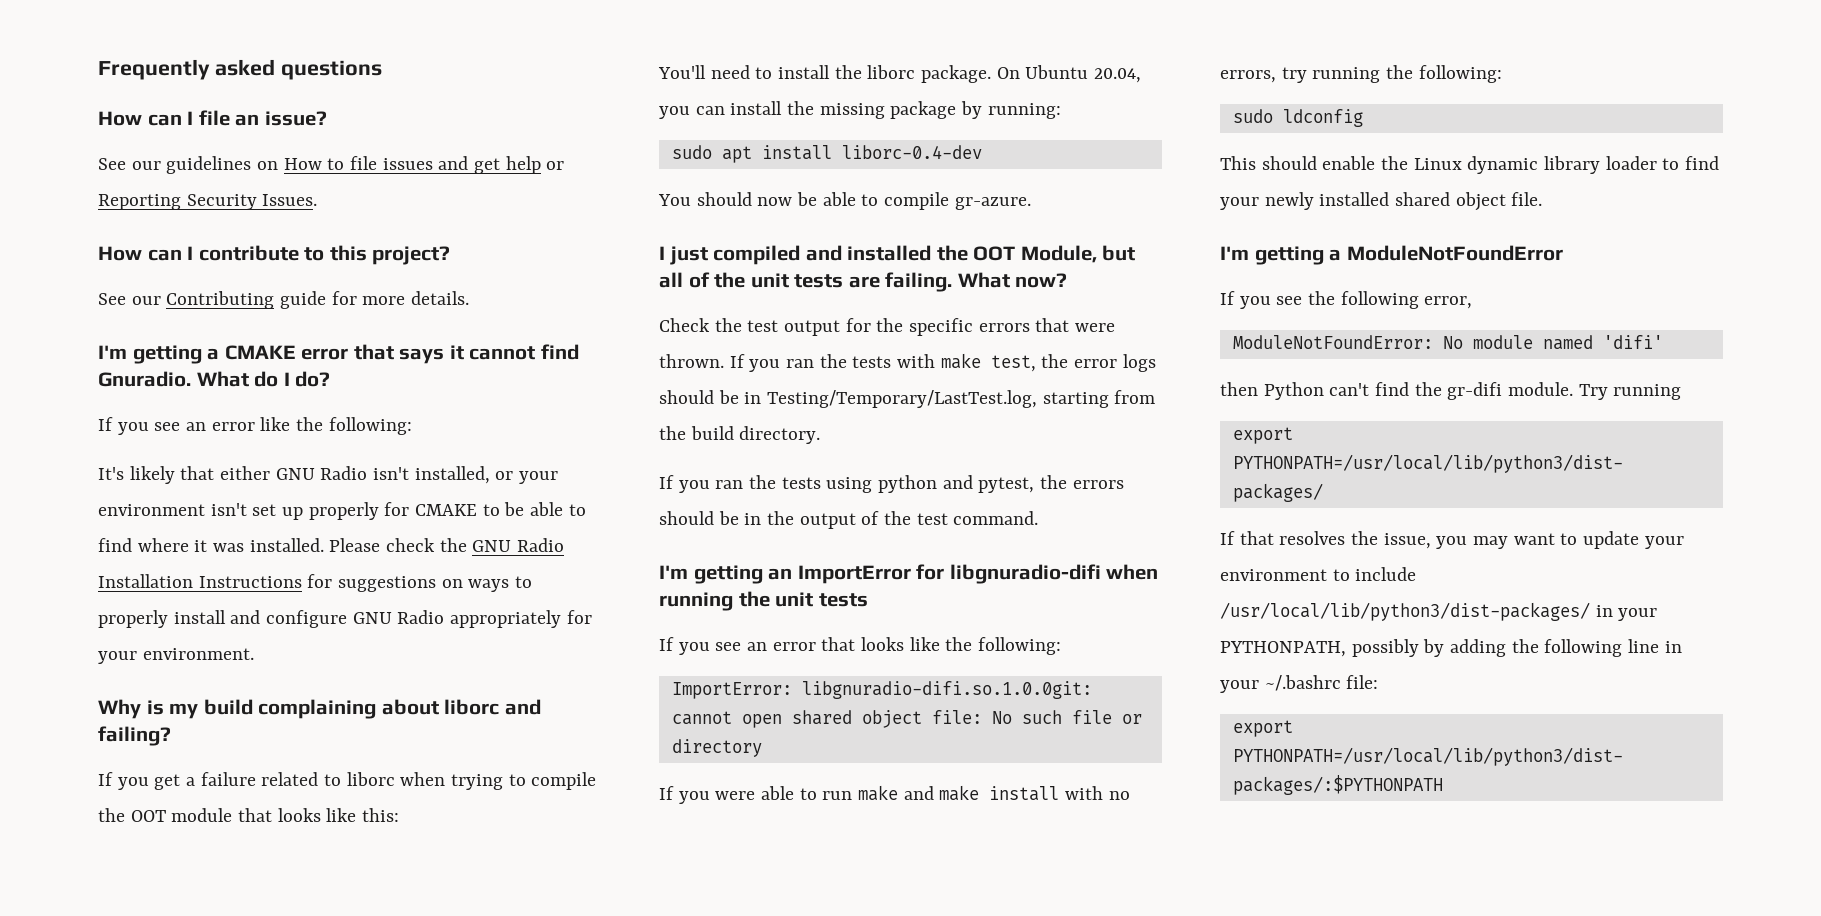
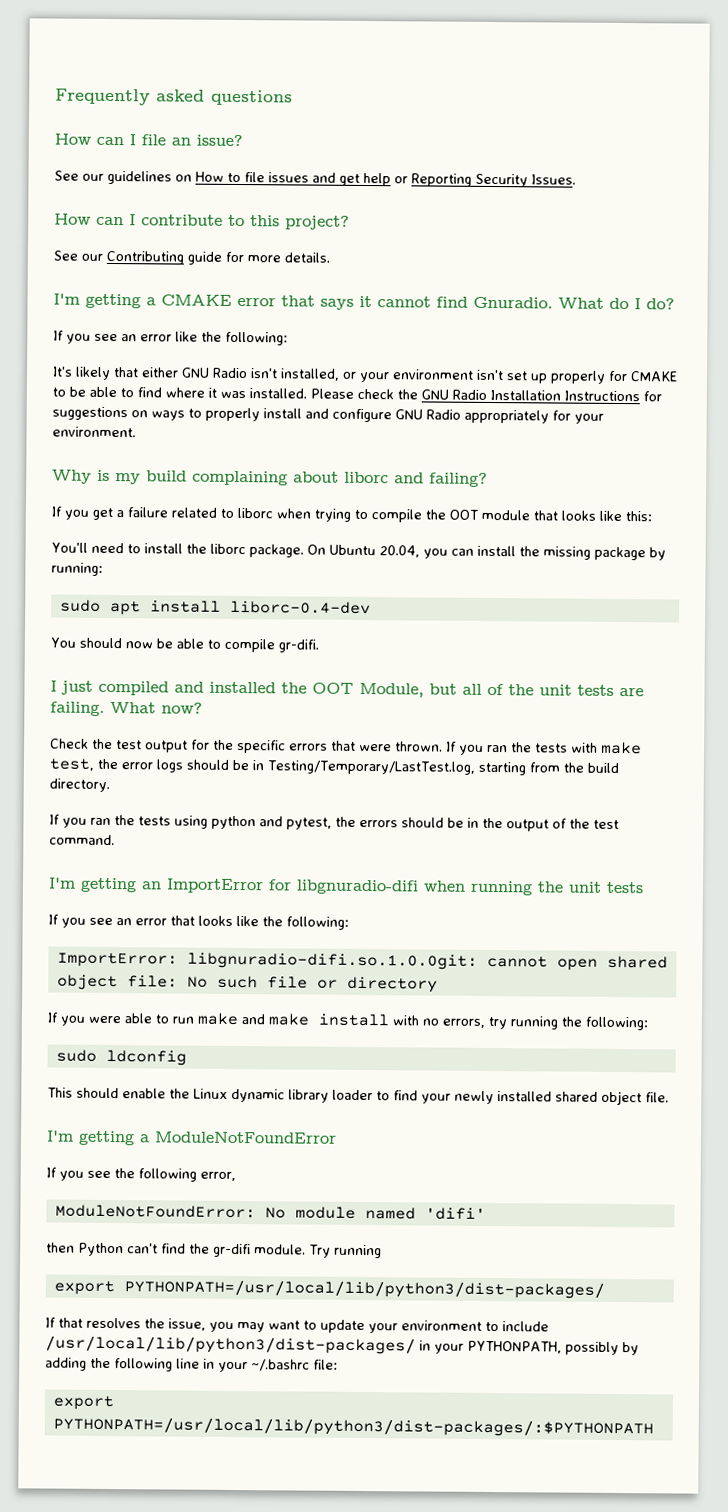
- You should now be able to compile gr-azure.
+ You should now be able to compile gr-difi.

